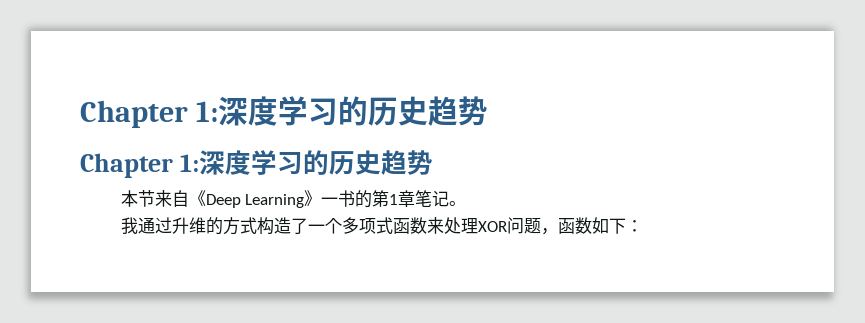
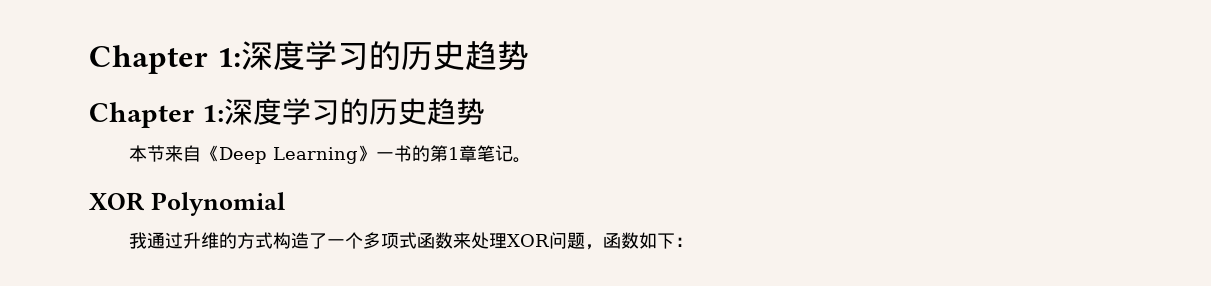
+ XOR Polynomial

